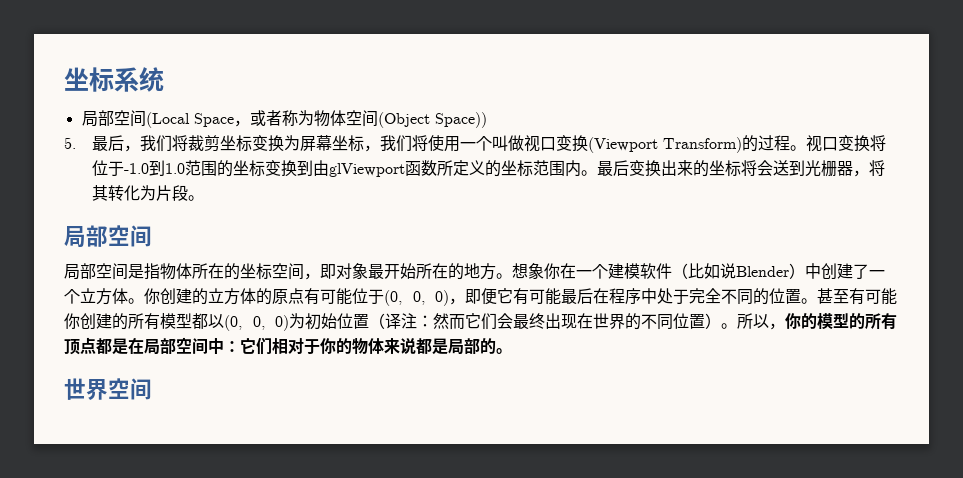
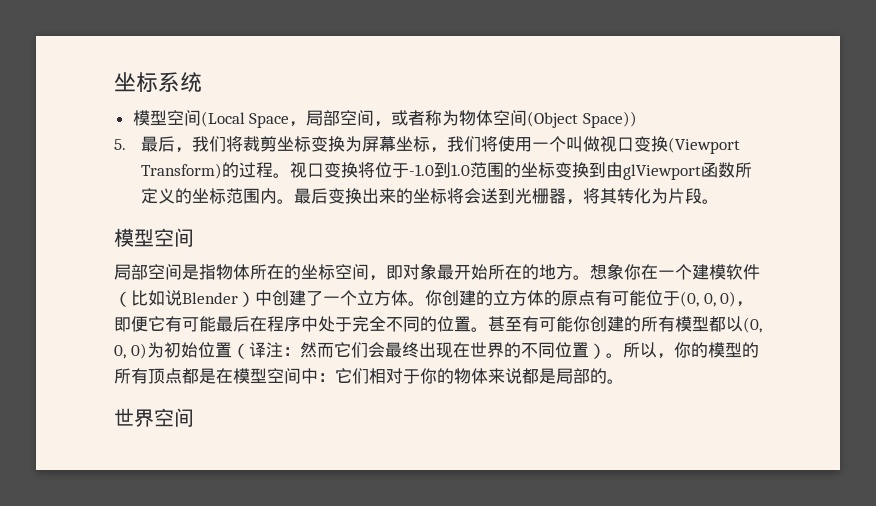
- 局部空间(Local Space，或者称为物体空间(Object Space))
+ 模型空间(Local Space，局部空间，或者称为物体空间(Object Space))
  最后变换出来的坐标将会送到光栅器，将其转化为片段。
- 局部空间
+ 模型空间
- 所以，你的模型的所有顶点都是在局部空间中：它们相对于你的物体来说都是局部的。
+ 所以，你的模型的所有顶点都是在模型空间中：它们相对于你的物体来说都是局部的。

